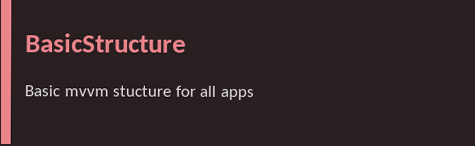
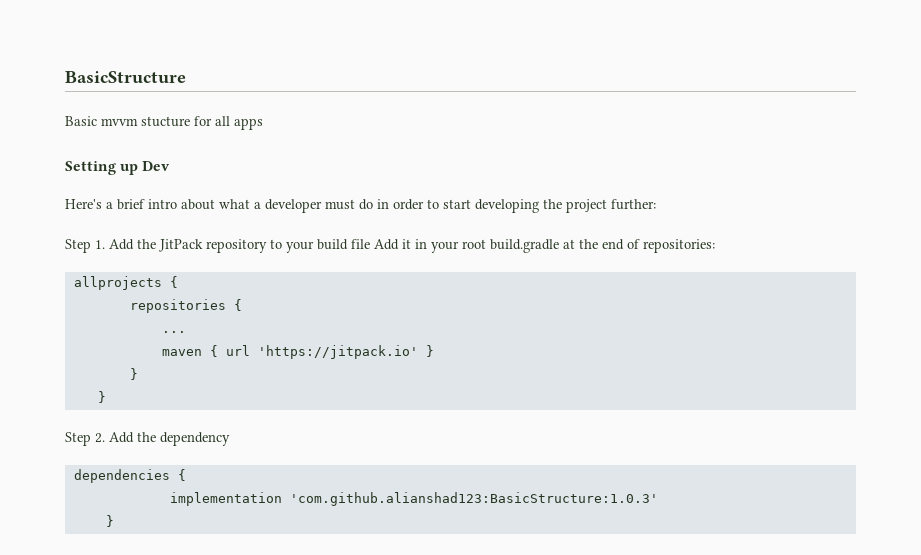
+ Setting up Dev
+ Here's a brief intro about what a developer must do in order to start developing the project further:
+ Step 1. Add the JitPack repository to your build file Add it in your root build.gradle at the end of repositories:
+ allprojects {
+ repositories {
+ ...
+ maven { url 'https://jitpack.io' }
+ }
+ }
+ Step 2. Add the dependency
+ dependencies {
+ implementation 'com.github.alianshad123:BasicStructure:1.0.3'
+ }

